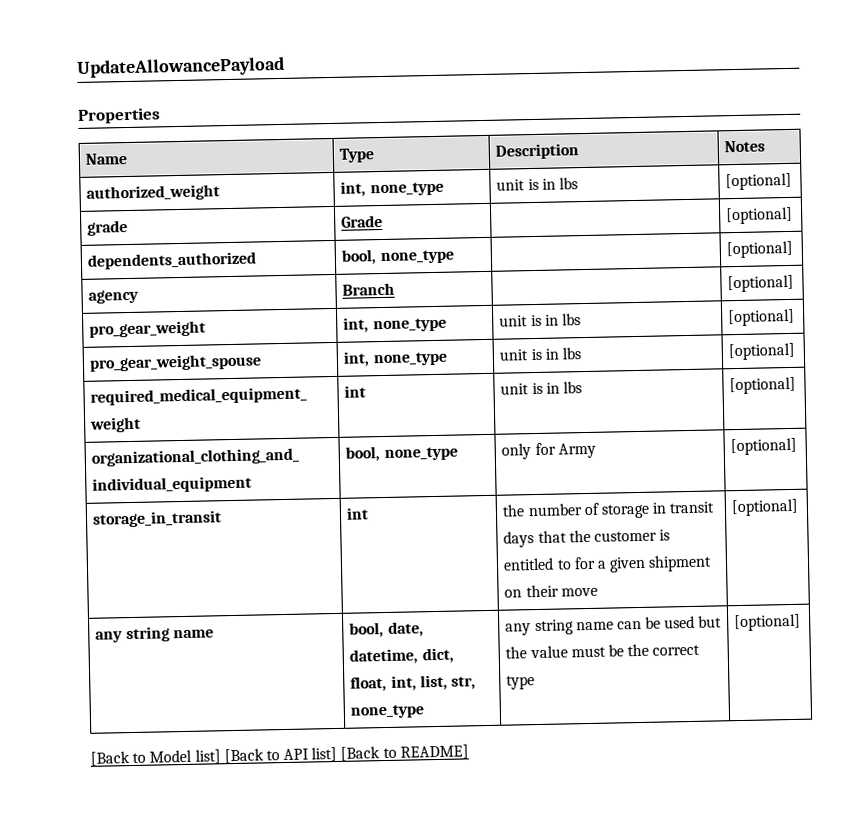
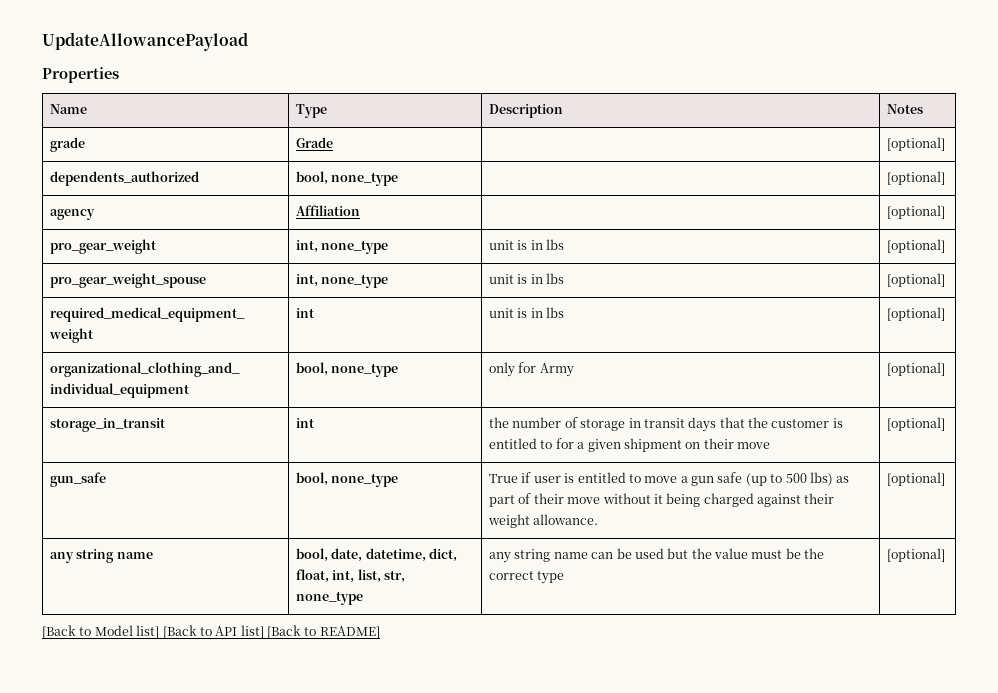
- authorized_weight | int, none_type | unit is in lbs | [optional]
- agency | Branch | | [optional]
+ agency | Affiliation | | [optional]
+ gun_safe | bool, none_type | True if user is entitled to move a gun safe (up to 500 lbs) as part of their move without it being charged against their weight allowance. | [optional]

